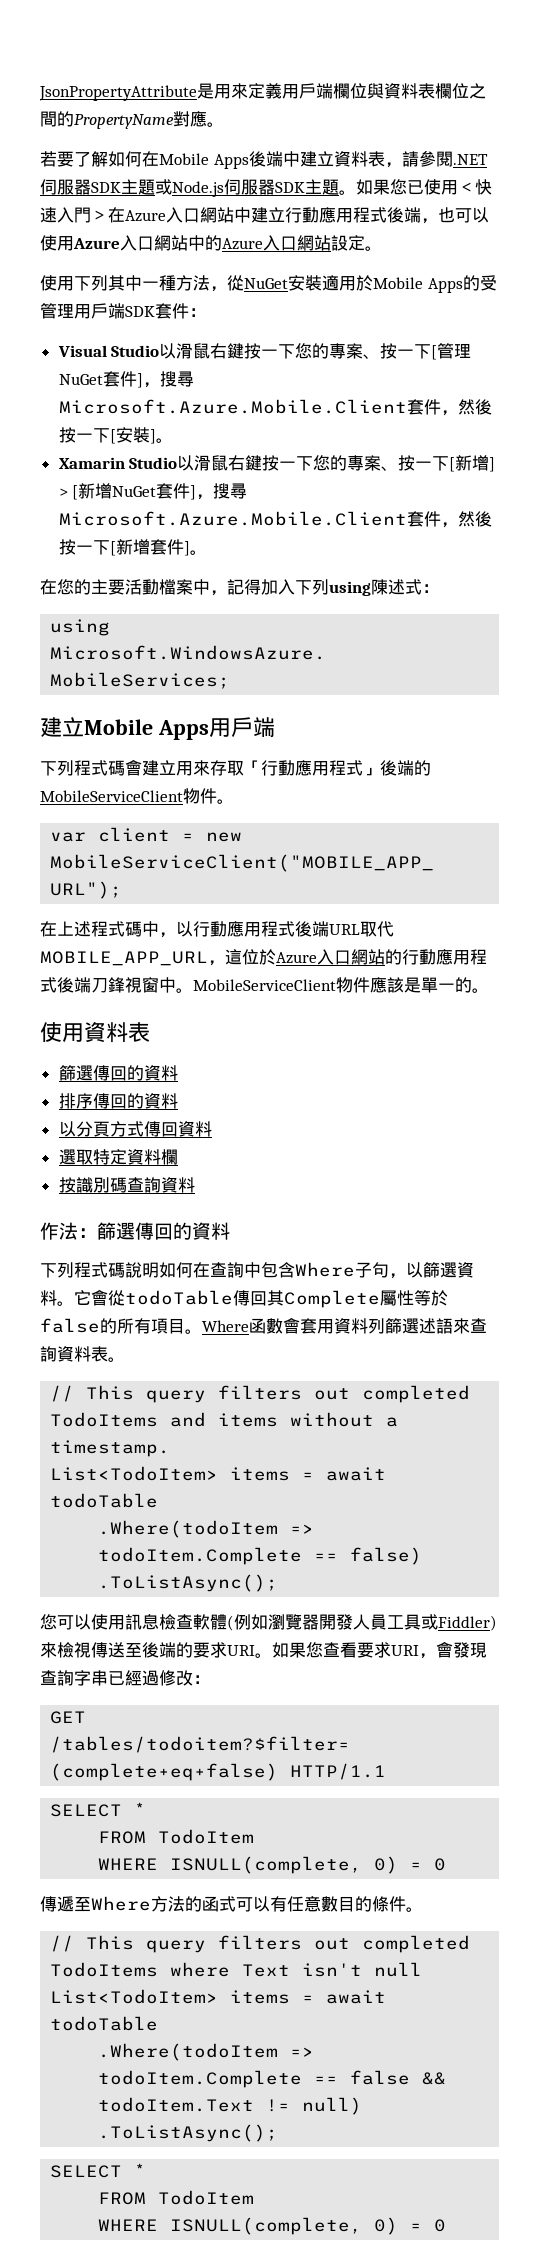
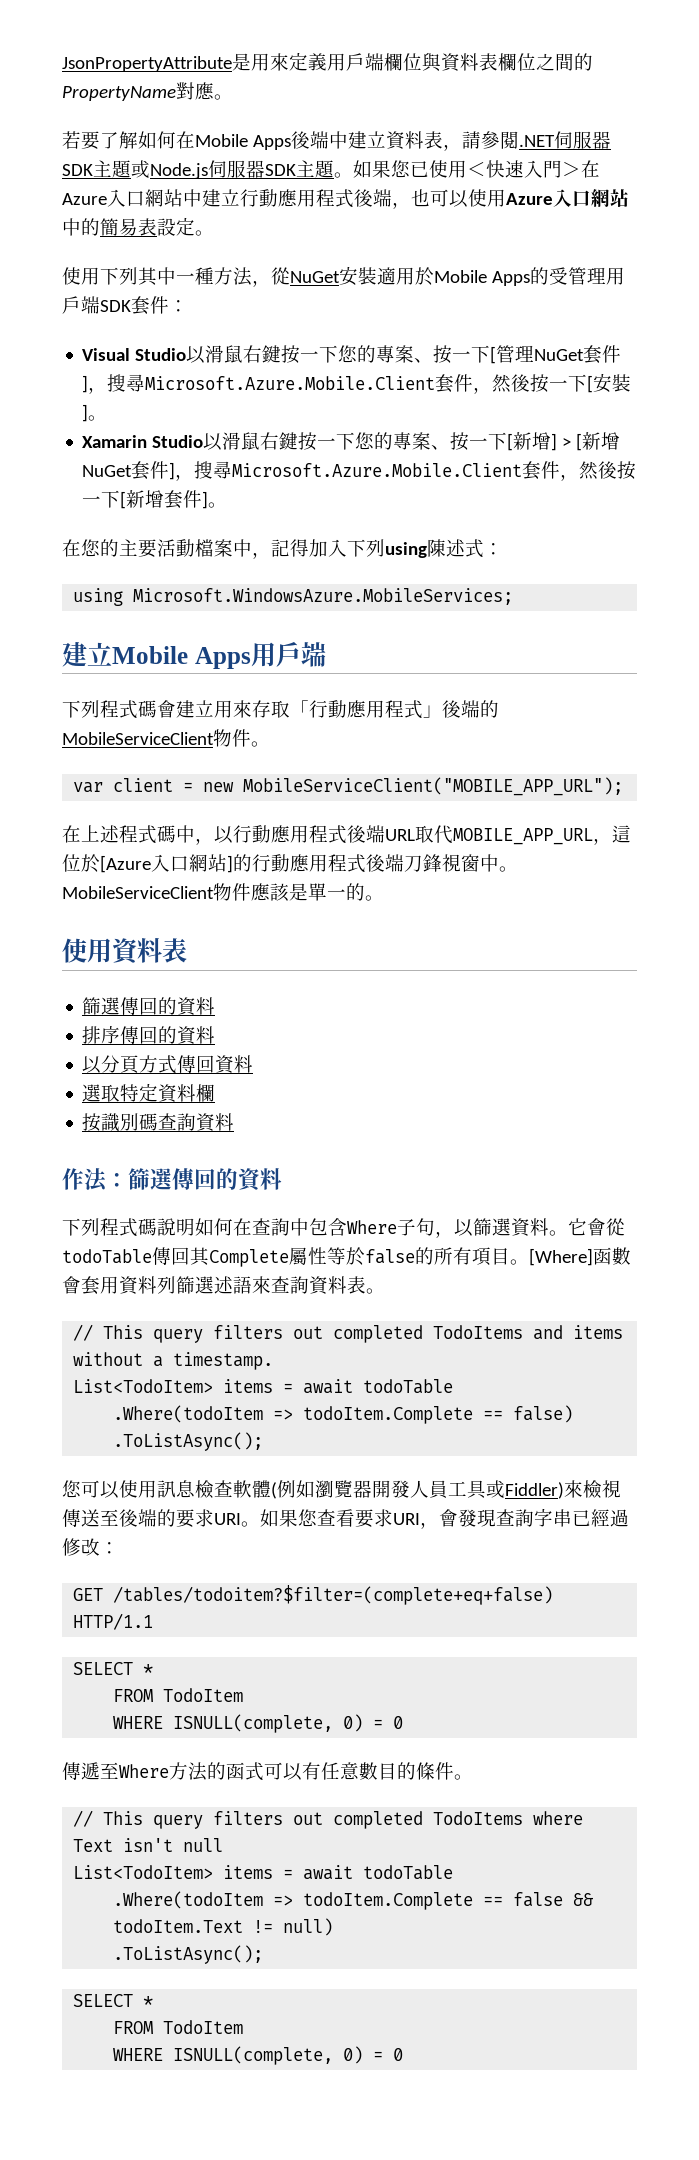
- 如果您已使用＜快速入門＞在Azure入口網站中建立行動應用程式後端，也可以使用Azure入口網站中的Azure入口網站設定。
+ 如果您已使用＜快速入門＞在Azure入口網站中建立行動應用程式後端，也可以使用Azure入口網站中的簡易表設定。
- 在上述程式碼中，以行動應用程式後端URL取代MOBILE_APP_URL，這位於Azure入口網站的行動應用程式後端刀鋒視窗中。
+ 在上述程式碼中，以行動應用程式後端URL取代MOBILE_APP_URL，這位於[Azure入口網站]的行動應用程式後端刀鋒視窗中。
- Where函數會套用資料列篩選述語來查詢資料表。
+ [Where]函數會套用資料列篩選述語來查詢資料表。

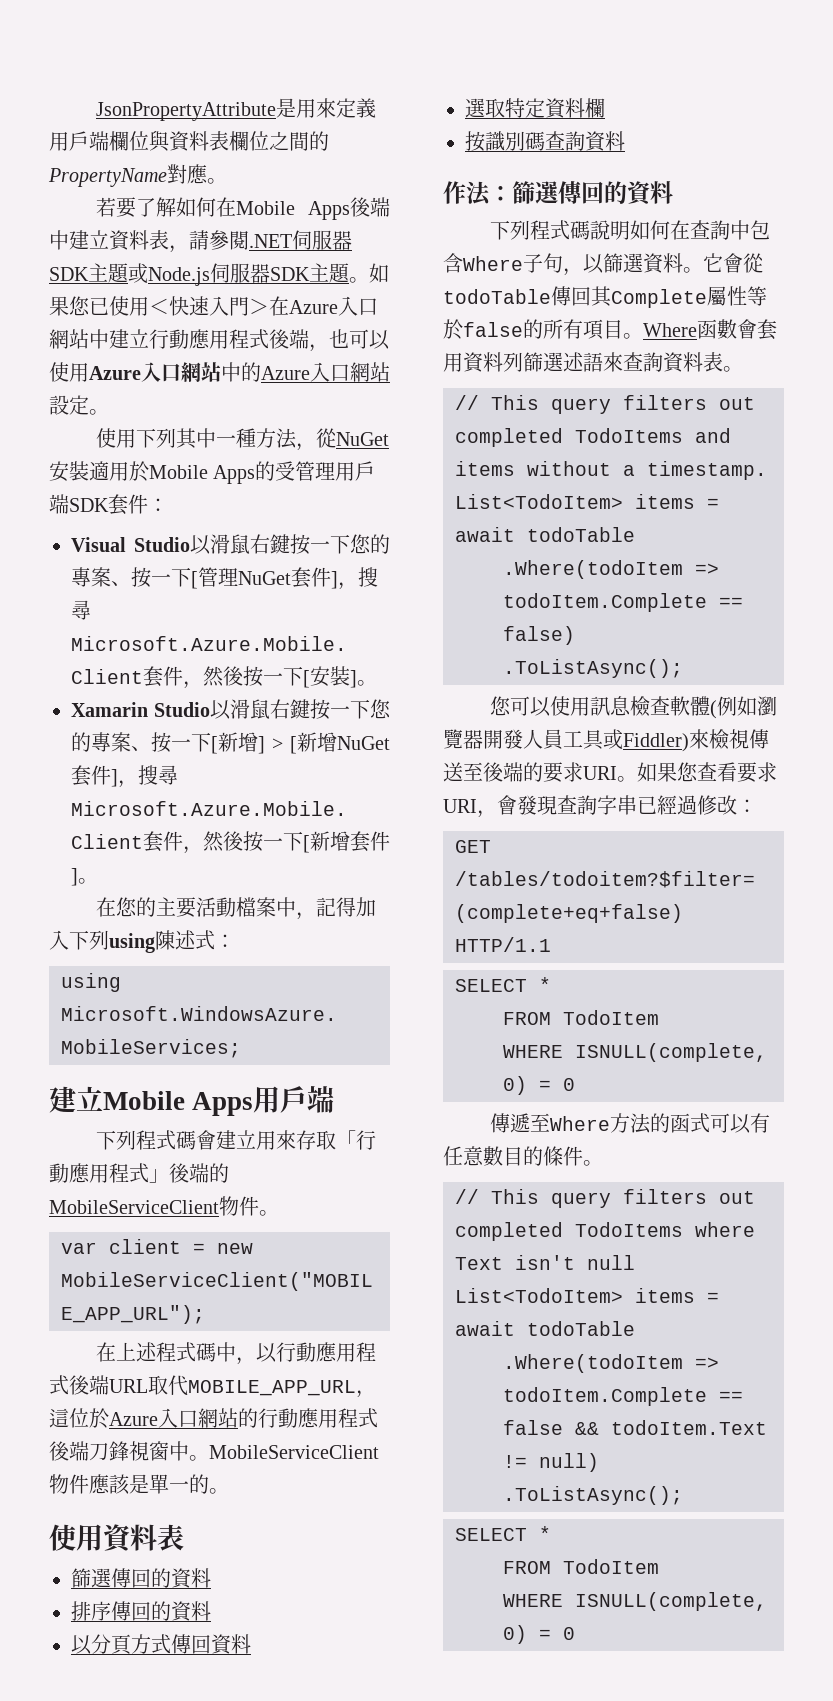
- 如果您已使用＜快速入門＞在Azure入口網站中建立行動應用程式後端，也可以使用Azure入口網站中的簡易表設定。
+ 如果您已使用＜快速入門＞在Azure入口網站中建立行動應用程式後端，也可以使用Azure入口網站中的Azure入口網站設定。
- 在上述程式碼中，以行動應用程式後端URL取代MOBILE_APP_URL，這位於[Azure入口網站]的行動應用程式後端刀鋒視窗中。
+ 在上述程式碼中，以行動應用程式後端URL取代MOBILE_APP_URL，這位於Azure入口網站的行動應用程式後端刀鋒視窗中。
- [Where]函數會套用資料列篩選述語來查詢資料表。
+ Where函數會套用資料列篩選述語來查詢資料表。

